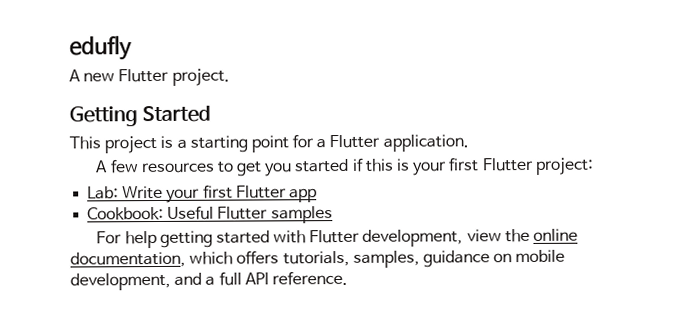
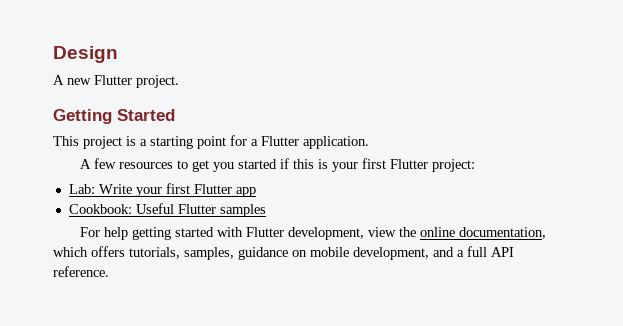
- edufly
+ Design

